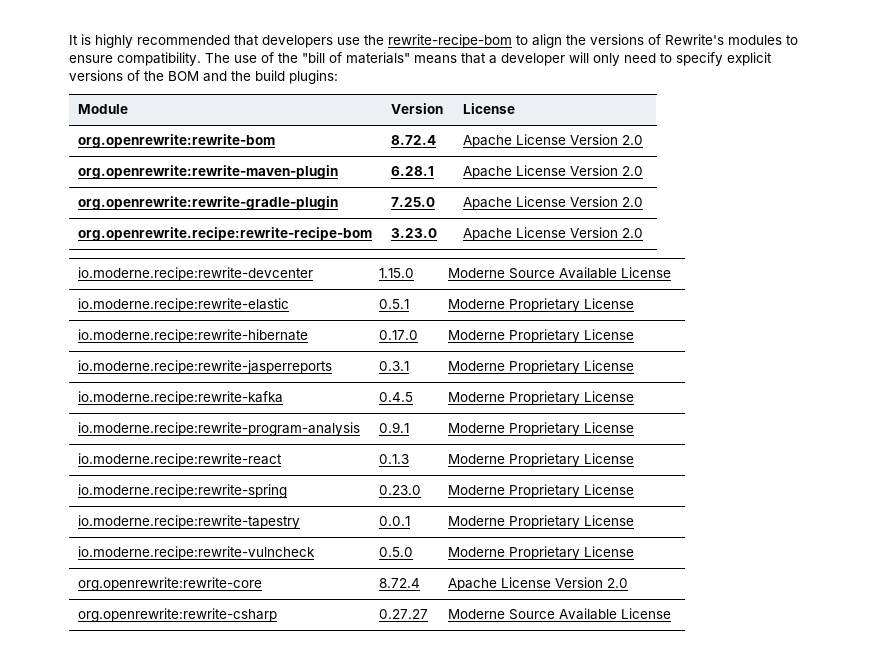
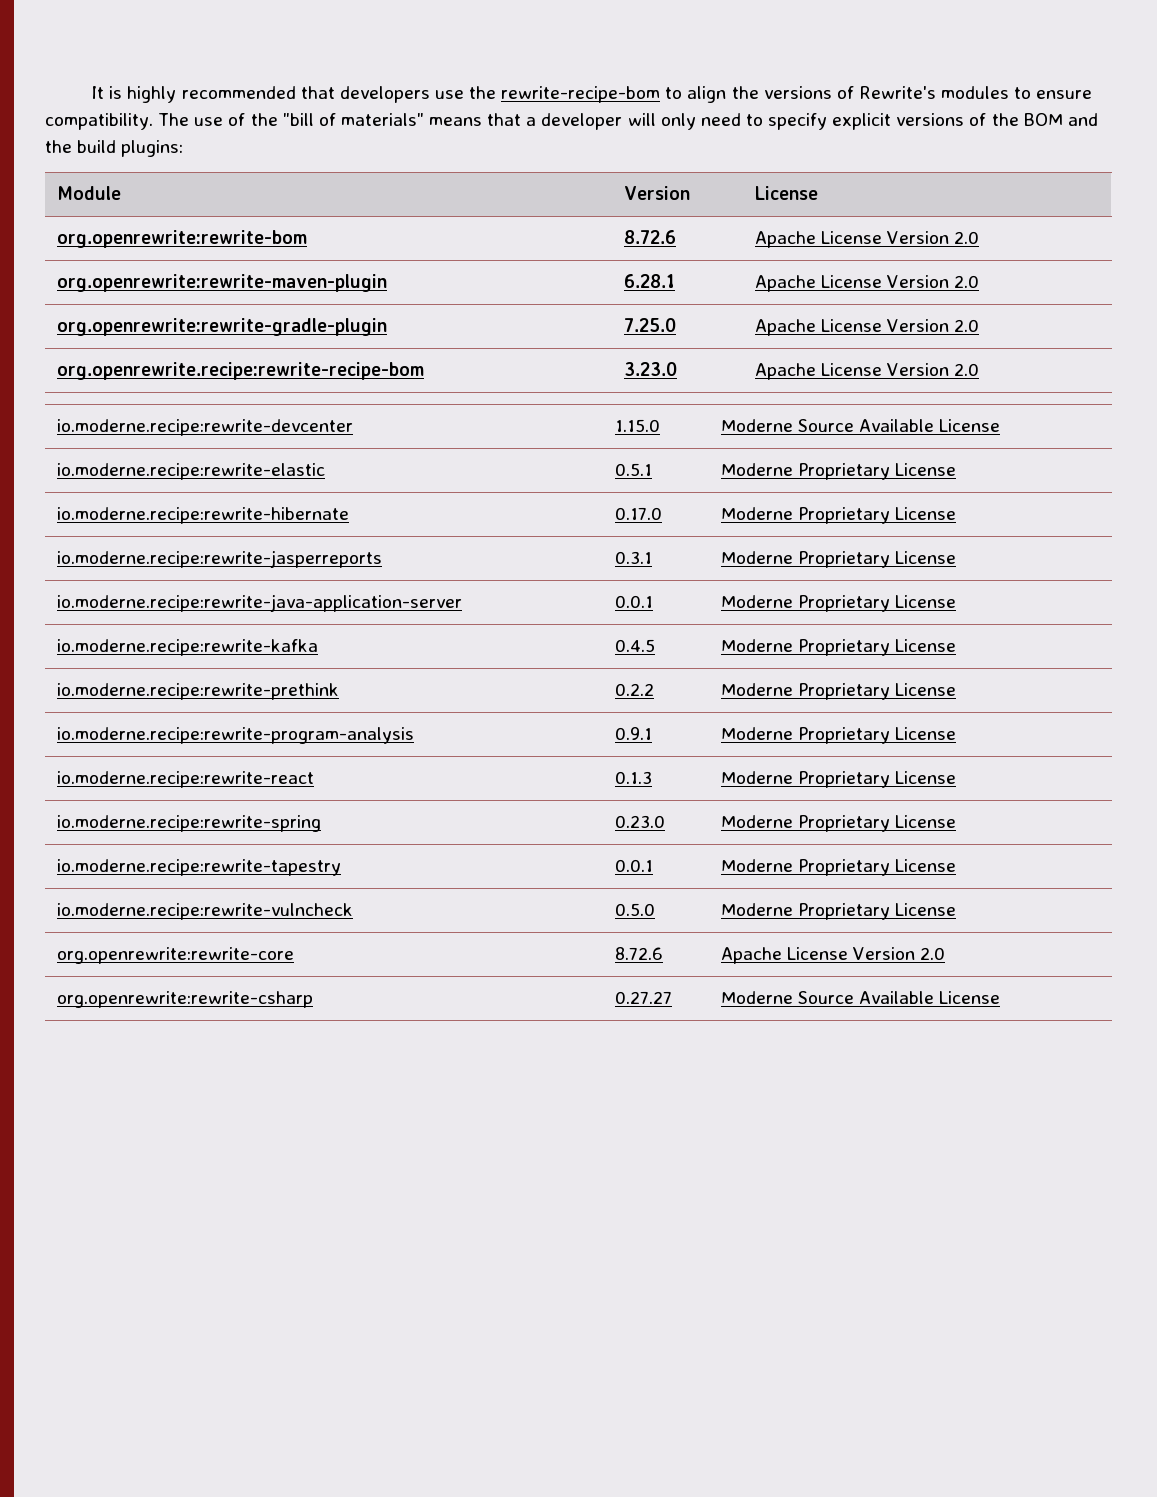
- org.openrewrite:rewrite-bom | 8.72.4 | Apache License Version 2.0
+ org.openrewrite:rewrite-bom | 8.72.6 | Apache License Version 2.0
+ io.moderne.recipe:rewrite-java-application-server | 0.0.1 | Moderne Proprietary License
+ io.moderne.recipe:rewrite-prethink | 0.2.2 | Moderne Proprietary License
- org.openrewrite:rewrite-core | 8.72.4 | Apache License Version 2.0
+ org.openrewrite:rewrite-core | 8.72.6 | Apache License Version 2.0

